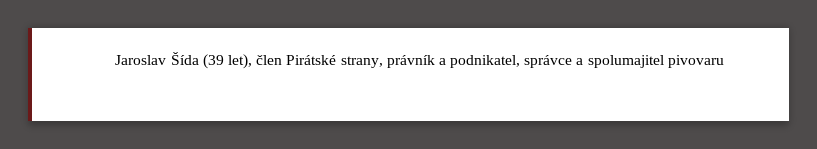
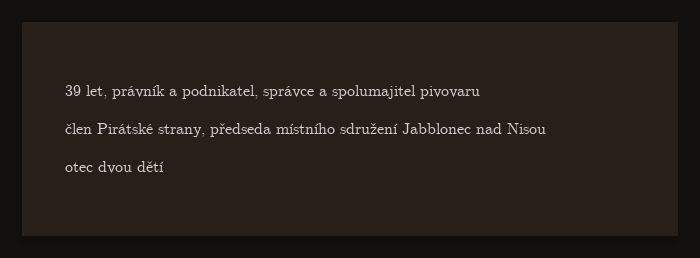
- Jaroslav Šída (39 let), člen Pirátské strany, právník a podnikatel, správce a spolumajitel pivovaru
+ 39 let, právník a podnikatel, správce a spolumajitel pivovaru
+ člen Pirátské strany, předseda místního sdružení Jabblonec nad Nisou
+ otec dvou dětí

